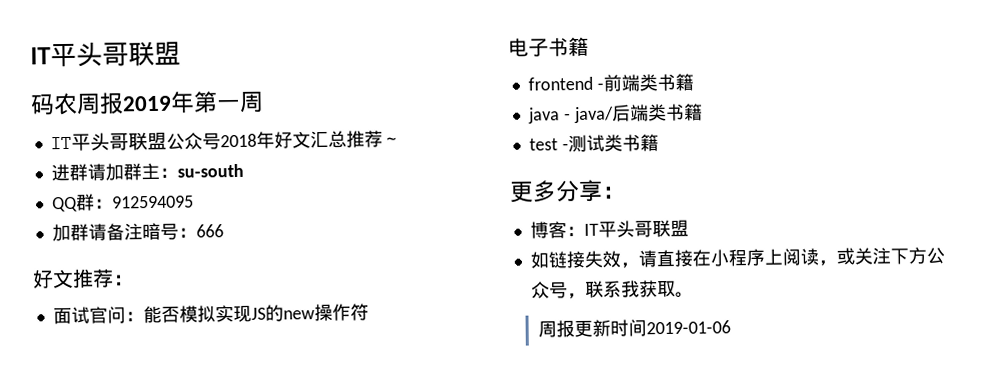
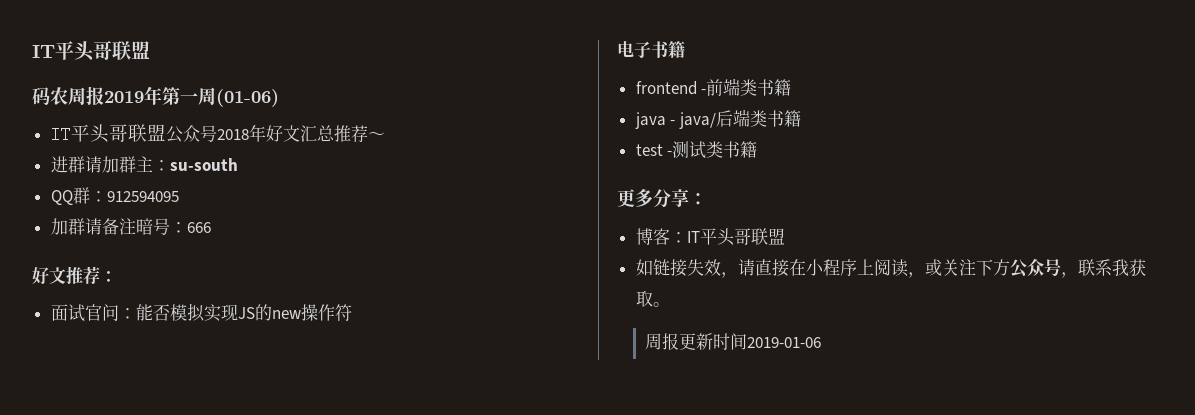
- 码农周报2019年第一周
+ 码农周报2019年第一周(01-06)

